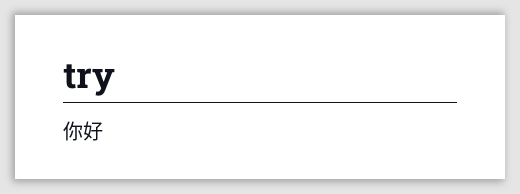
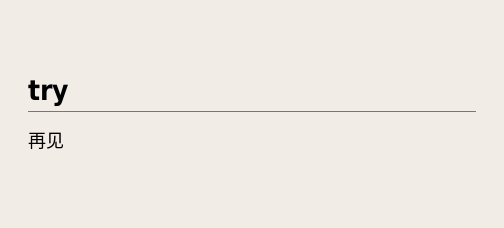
- 你好
+ 再见

